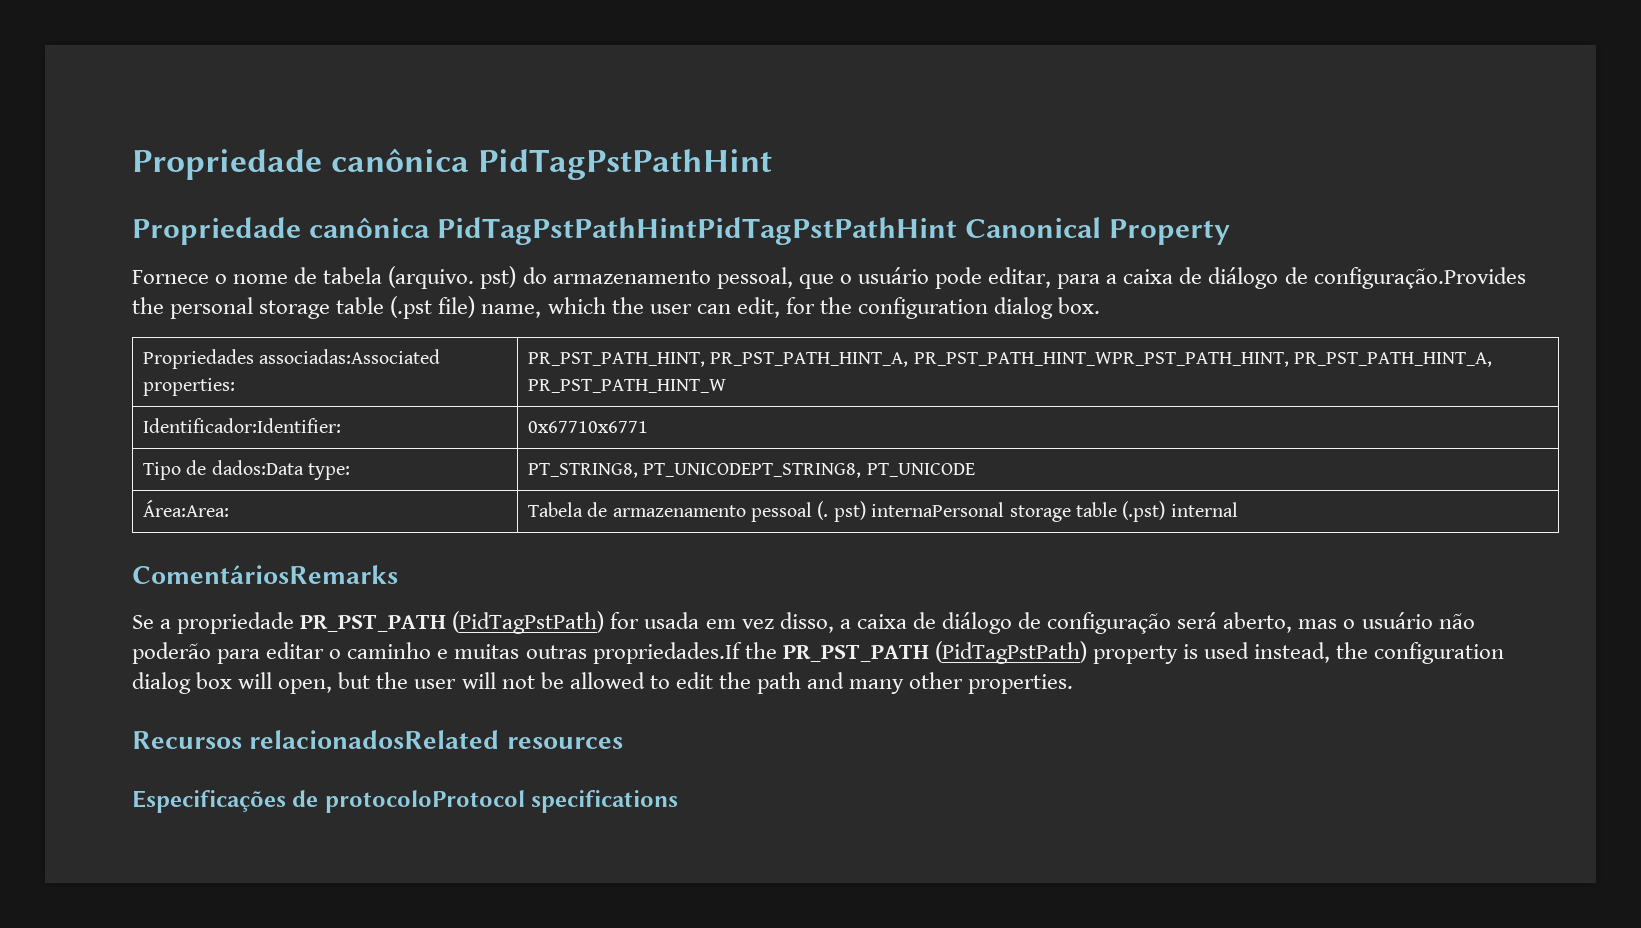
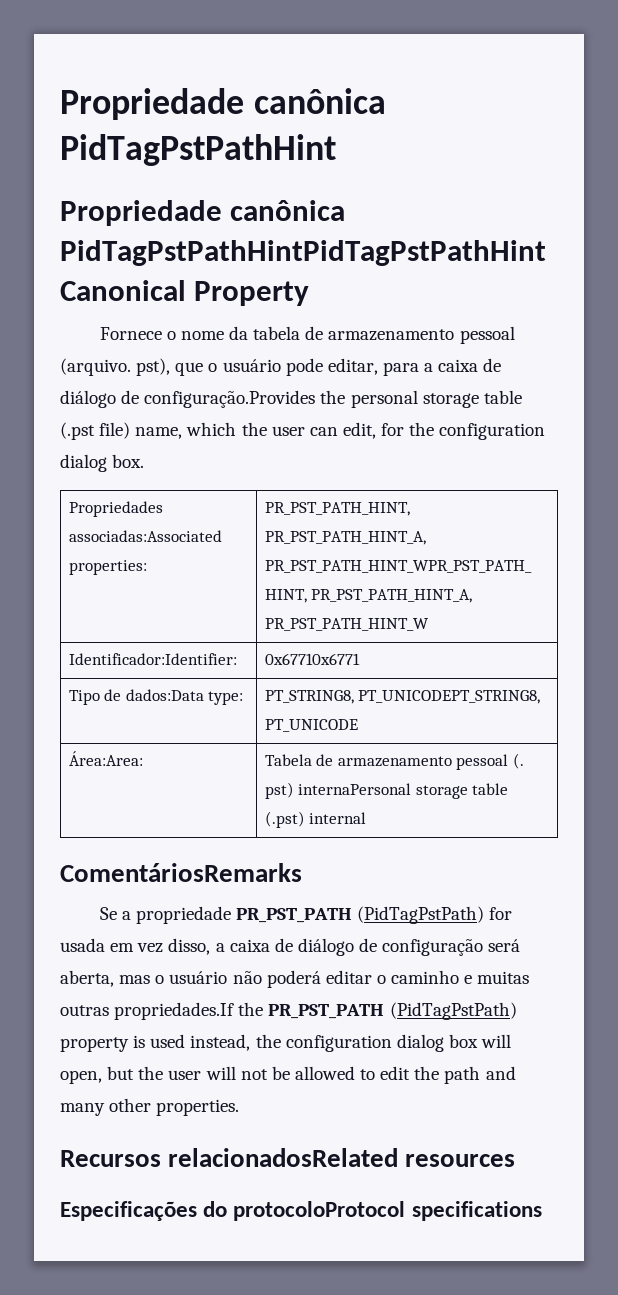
- Fornece o nome de tabela (arquivo. pst) do armazenamento pessoal, que o usuário pode editar, para a caixa de diálogo de configuração.Provides the personal storage table (.pst file) name, which the user can edit, for the configuration dialog box.
+ Fornece o nome da tabela de armazenamento pessoal (arquivo. pst), que o usuário pode editar, para a caixa de diálogo de configuração.Provides the personal storage table (.pst file) name, which the user can edit, for the configuration dialog box.
- Se a propriedade PR_PST_PATH (PidTagPstPath) for usada em vez disso, a caixa de diálogo de configuração será aberto, mas o usuário não poderão para editar o caminho e muitas outras propriedades.If the PR_PST_PATH (PidTagPstPath) property is used instead, the configuration dialog box will open, but the user will not be allowed to edit the path and many other properties.
+ Se a propriedade PR_PST_PATH (PidTagPstPath) for usada em vez disso, a caixa de diálogo de configuração será aberta, mas o usuário não poderá editar o caminho e muitas outras propriedades.If the PR_PST_PATH (PidTagPstPath) property is used instead, the configuration dialog box will open, but the user will not be allowed to edit the path and many other properties.
- Especificações de protocoloProtocol specifications
+ Especificações do protocoloProtocol specifications

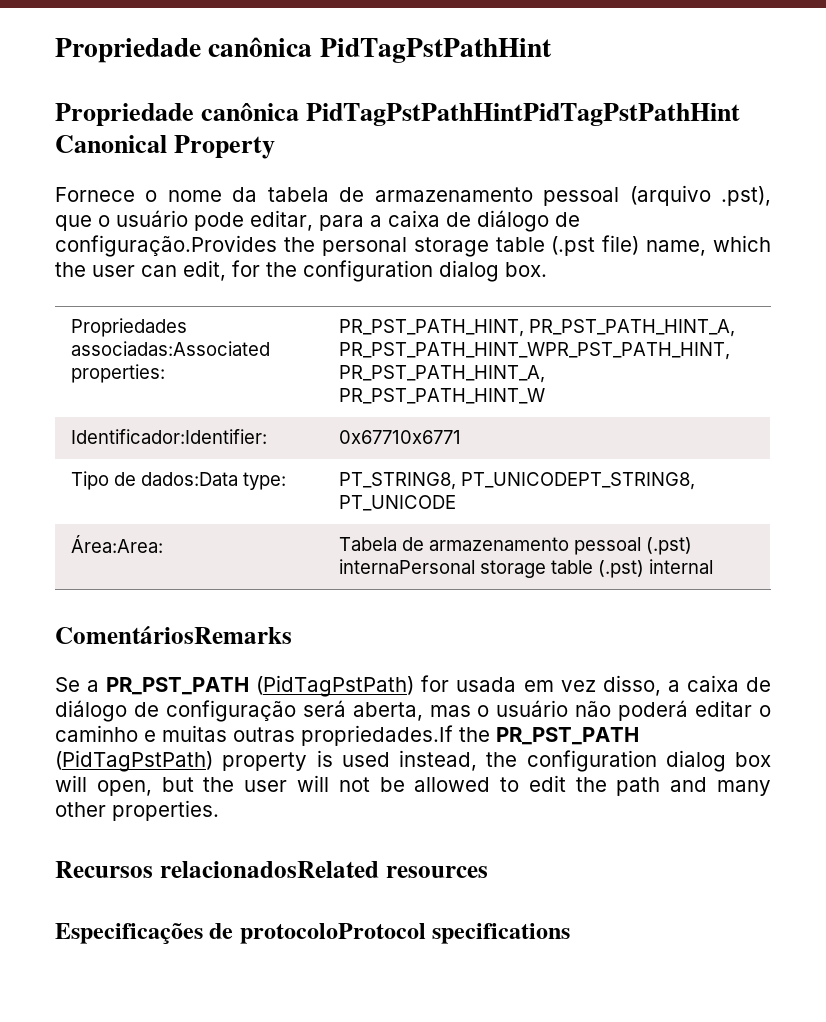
- Fornece o nome da tabela de armazenamento pessoal (arquivo. pst), que o usuário pode editar, para a caixa de diálogo de configuração.Provides the personal storage table (.pst file) name, which the user can edit, for the configuration dialog box.
+ Fornece o nome da tabela de armazenamento pessoal (arquivo .pst), que o usuário pode editar, para a caixa de diálogo de configuração.Provides the personal storage table (.pst file) name, which the user can edit, for the configuration dialog box.
- Área:Area: | Tabela de armazenamento pessoal (. pst) internaPersonal storage table (.pst) internal
+ Área:Area: | Tabela de armazenamento pessoal (.pst) internaPersonal storage table (.pst) internal
- Se a propriedade PR_PST_PATH (PidTagPstPath) for usada em vez disso, a caixa de diálogo de configuração será aberta, mas o usuário não poderá editar o caminho e muitas outras propriedades.If the PR_PST_PATH (PidTagPstPath) property is used instead, the configuration dialog box will open, but the user will not be allowed to edit the path and many other properties.
+ Se a PR_PST_PATH (PidTagPstPath) for usada em vez disso, a caixa de diálogo de configuração será aberta, mas o usuário não poderá editar o caminho e muitas outras propriedades.If the PR_PST_PATH (PidTagPstPath) property is used instead, the configuration dialog box will open, but the user will not be allowed to edit the path and many other properties.
- Especificações do protocoloProtocol specifications
+ Especificações de protocoloProtocol specifications

